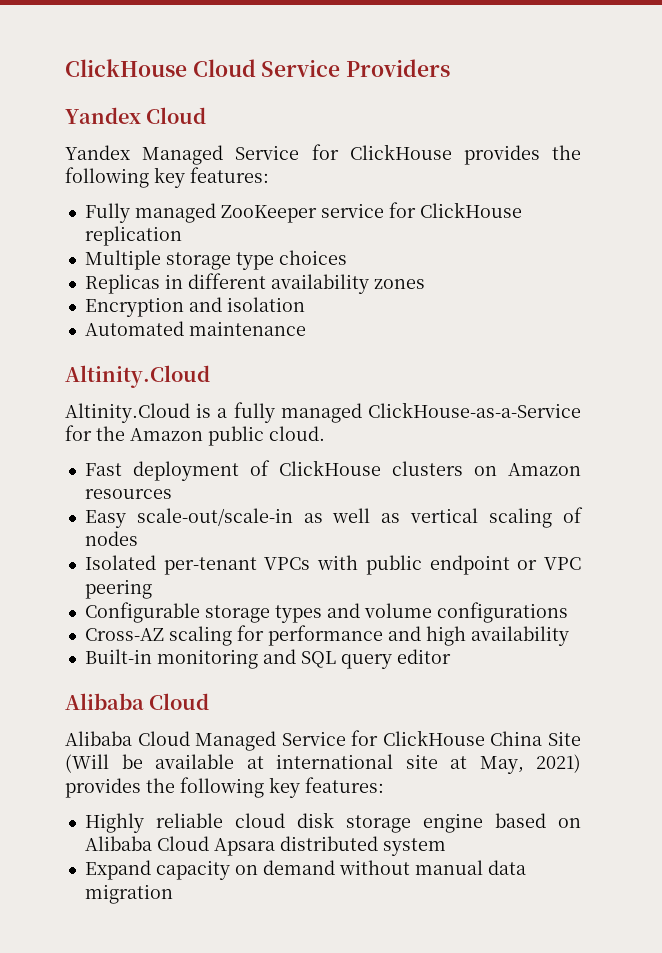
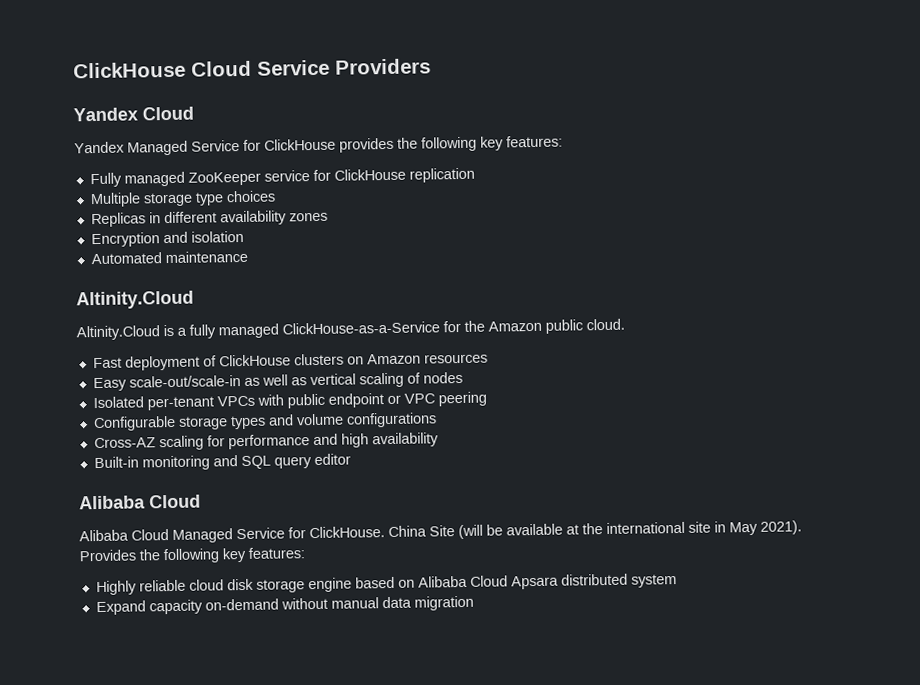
- Alibaba Cloud Managed Service for ClickHouse China Site (Will be available at international site at May, 2021) provides the following key features:
+ Alibaba Cloud Managed Service for ClickHouse. China Site (will be available at the international site in May 2021). Provides the following key features:
- Expand capacity on demand without manual data migration
+ Expand capacity on-demand without manual data migration

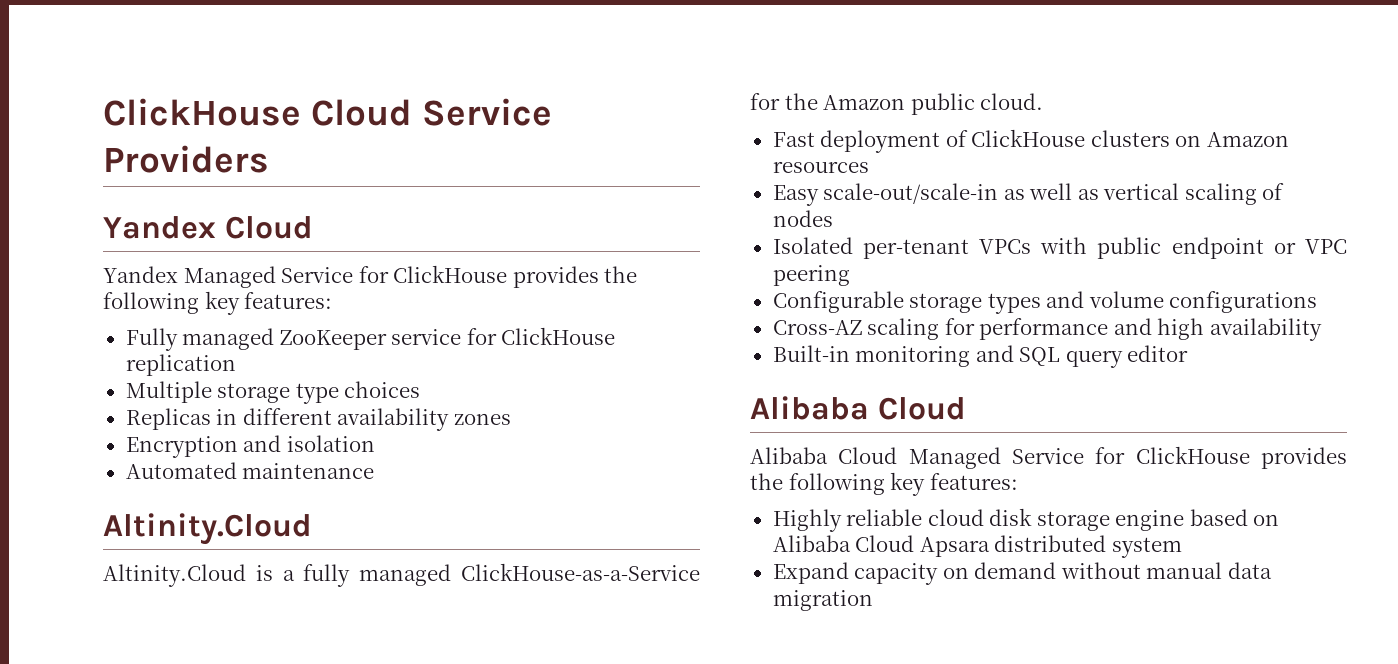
- Alibaba Cloud Managed Service for ClickHouse. China Site (will be available at the international site in May 2021). Provides the following key features:
+ Alibaba Cloud Managed Service for ClickHouse provides the following key features:
- Expand capacity on-demand without manual data migration
+ Expand capacity on demand without manual data migration

